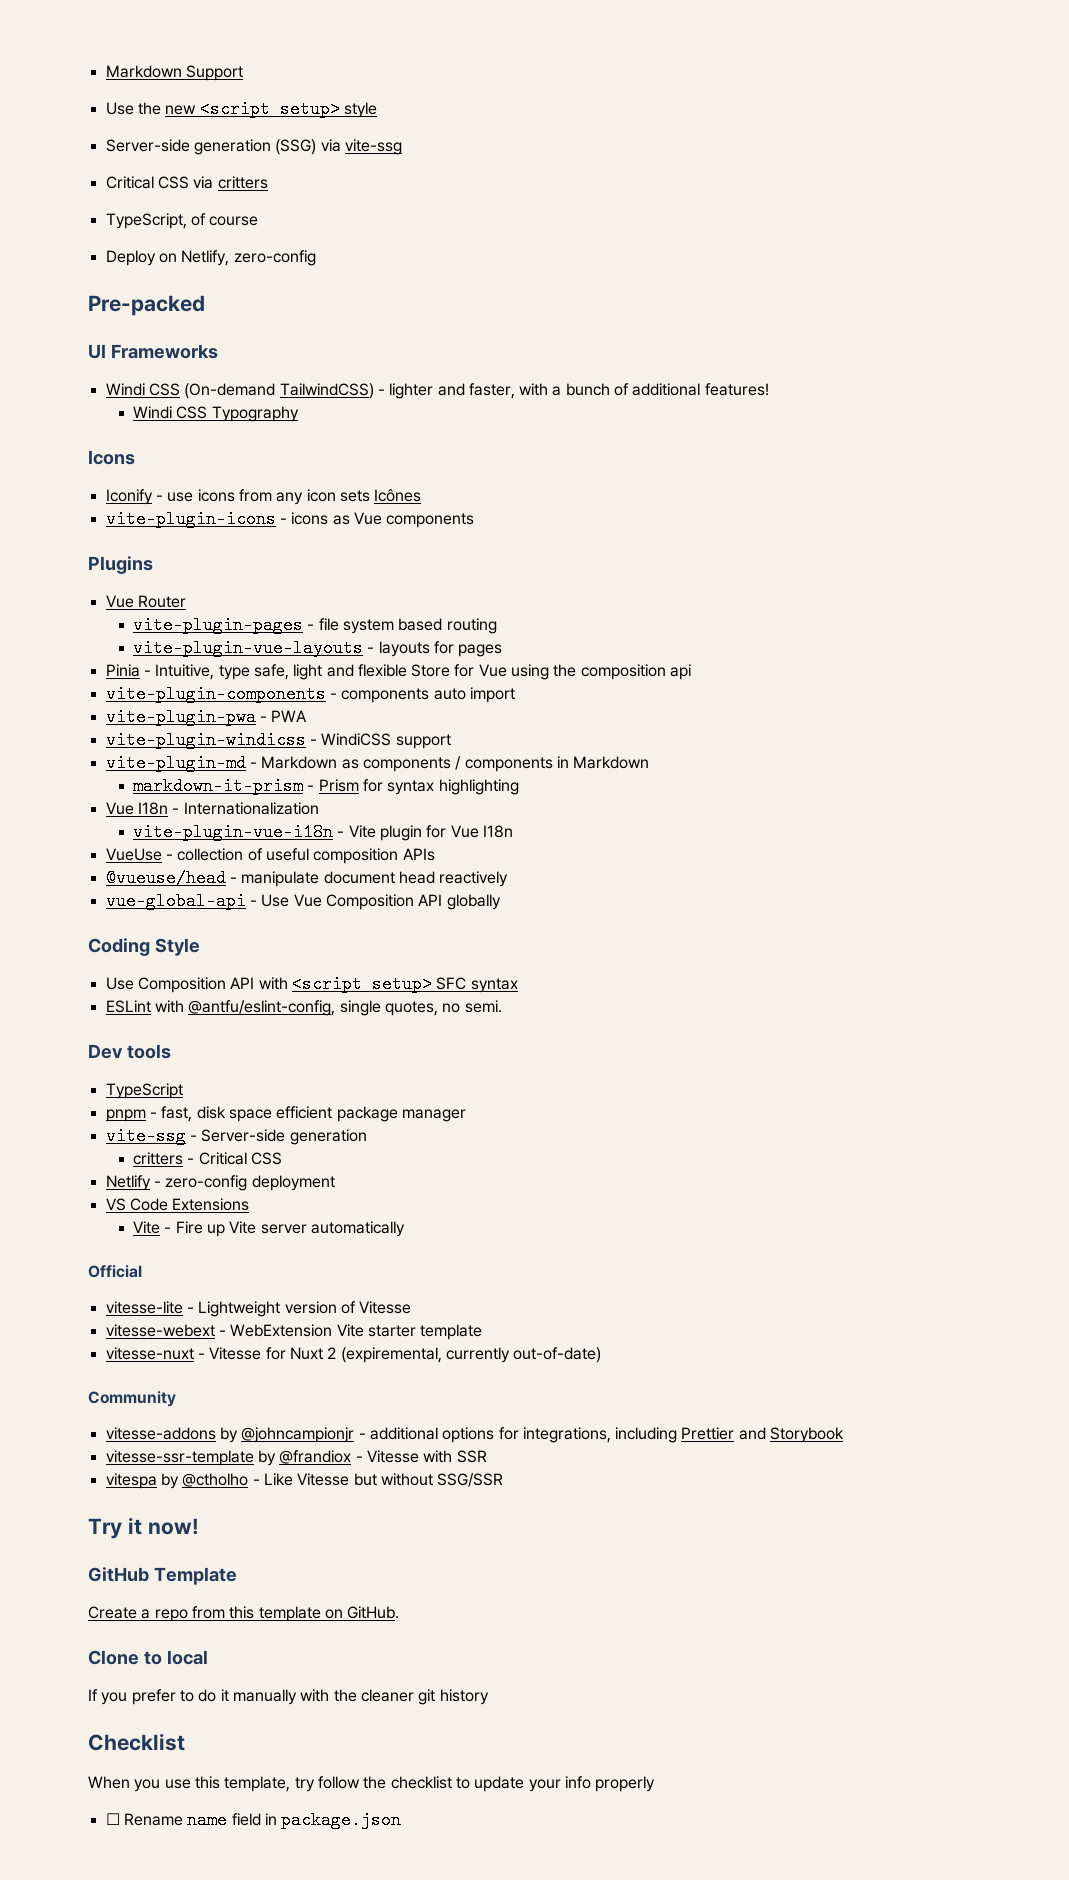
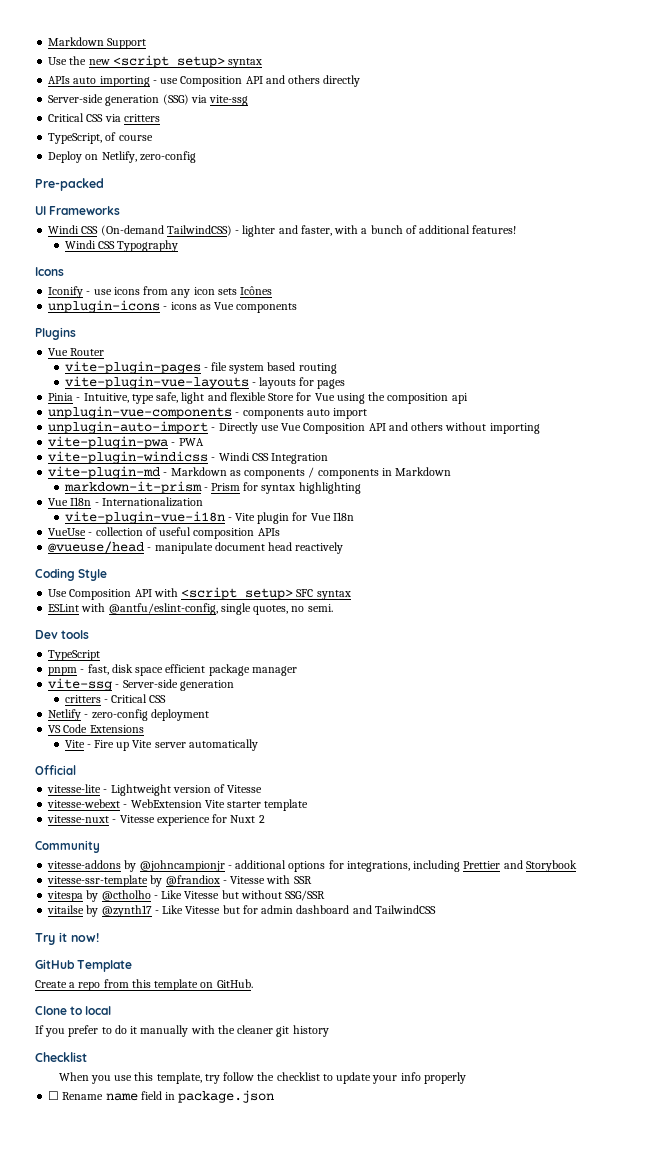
- Use the new <script setup> style
+ Use the new <script setup> syntax
+ APIs auto importing - use Composition API and others directly
- vite-plugin-icons - icons as Vue components
+ unplugin-icons - icons as Vue components
- vite-plugin-components - components auto import
+ unplugin-vue-components - components auto import
+ unplugin-auto-import - Directly use Vue Composition API and others without importing
- vite-plugin-windicss - WindiCSS support
+ vite-plugin-windicss - Windi CSS Integration
- vue-global-api - Use Vue Composition API globally
- vitesse-nuxt - Vitesse for Nuxt 2 (expiremental, currently out-of-date)
+ vitesse-nuxt - Vitesse experience for Nuxt 2
+ vitailse by @zynth17 - Like Vitesse but for admin dashboard and TailwindCSS

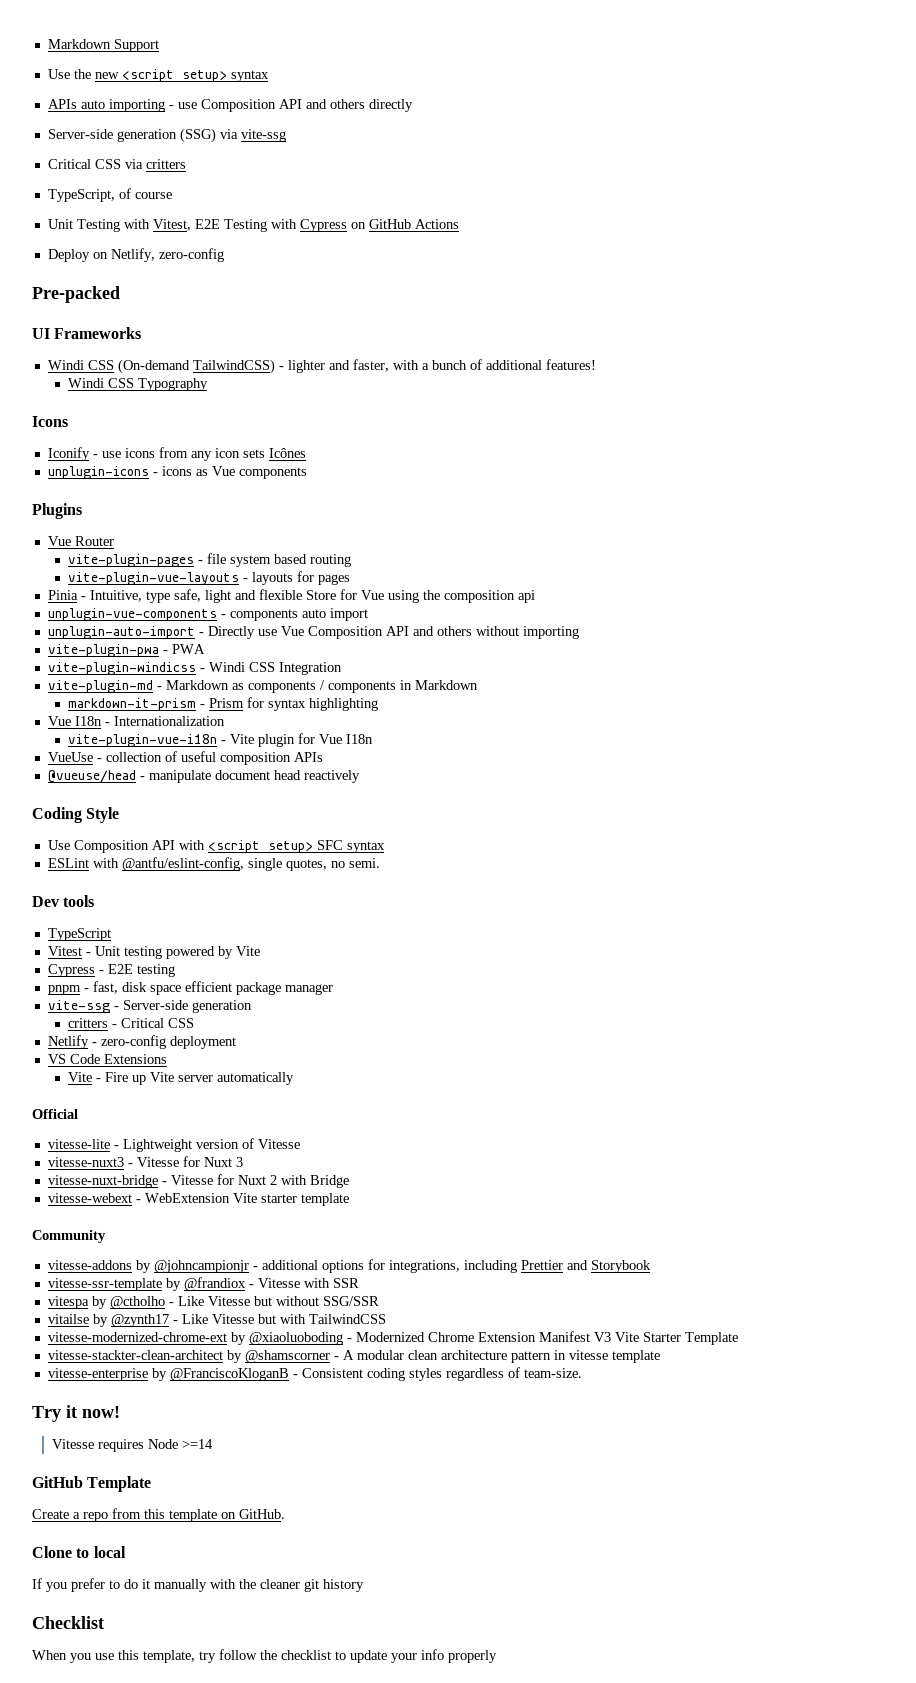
+ Unit Testing with Vitest, E2E Testing with Cypress on GitHub Actions
+ Vitest - Unit testing powered by Vite
+ Cypress - E2E testing
+ vitesse-nuxt3 - Vitesse for Nuxt 3
+ vitesse-nuxt-bridge - Vitesse for Nuxt 2 with Bridge
- vitesse-nuxt - Vitesse experience for Nuxt 2
- vitailse by @zynth17 - Like Vitesse but for admin dashboard and TailwindCSS
+ vitailse by @zynth17 - Like Vitesse but with TailwindCSS
+ vitesse-modernized-chrome-ext by @xiaoluoboding - Modernized Chrome Extension Manifest V3 Vite Starter Template
+ vitesse-stackter-clean-architect by @shamscorner - A modular clean architecture pattern in vitesse template
+ vitesse-enterprise by @FranciscoKloganB - Consistent coding styles regardless of team-size.
+ Vitesse requires Node >=14
- ☐ Rename name field in package.json

